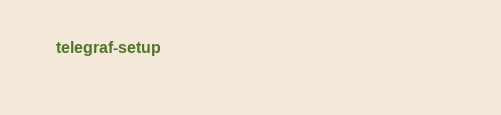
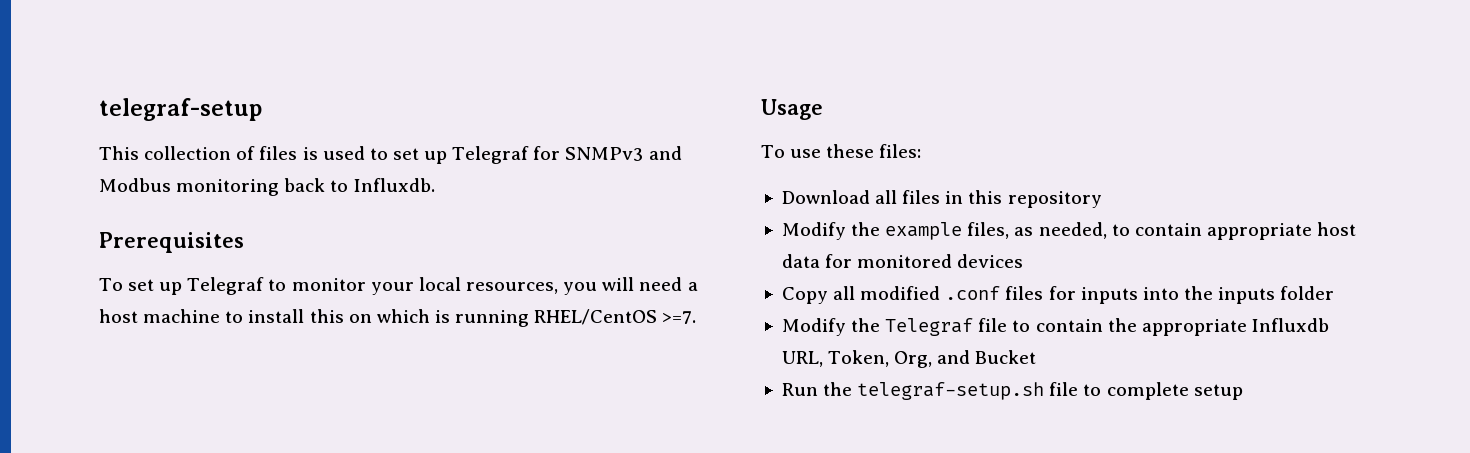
+ This collection of files is used to set up Telegraf for SNMPv3 and Modbus monitoring back to Influxdb.
+ Prerequisites
+ To set up Telegraf to monitor your local resources, you will need a host machine to install this on which is running RHEL/CentOS >=7.
+ Usage
+ To use these files:
+ Download all files in this repository
+ Modify the example files, as needed, to contain appropriate host data for monitored devices
+ Copy all modified .conf files for inputs into the inputs folder
+ Modify the Telegraf file to contain the appropriate Influxdb URL, Token, Org, and Bucket
+ Run the telegraf-setup.sh file to complete setup

